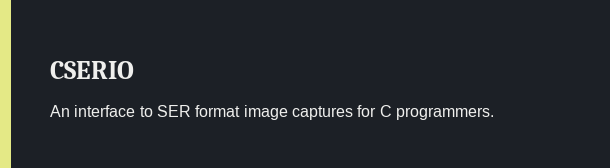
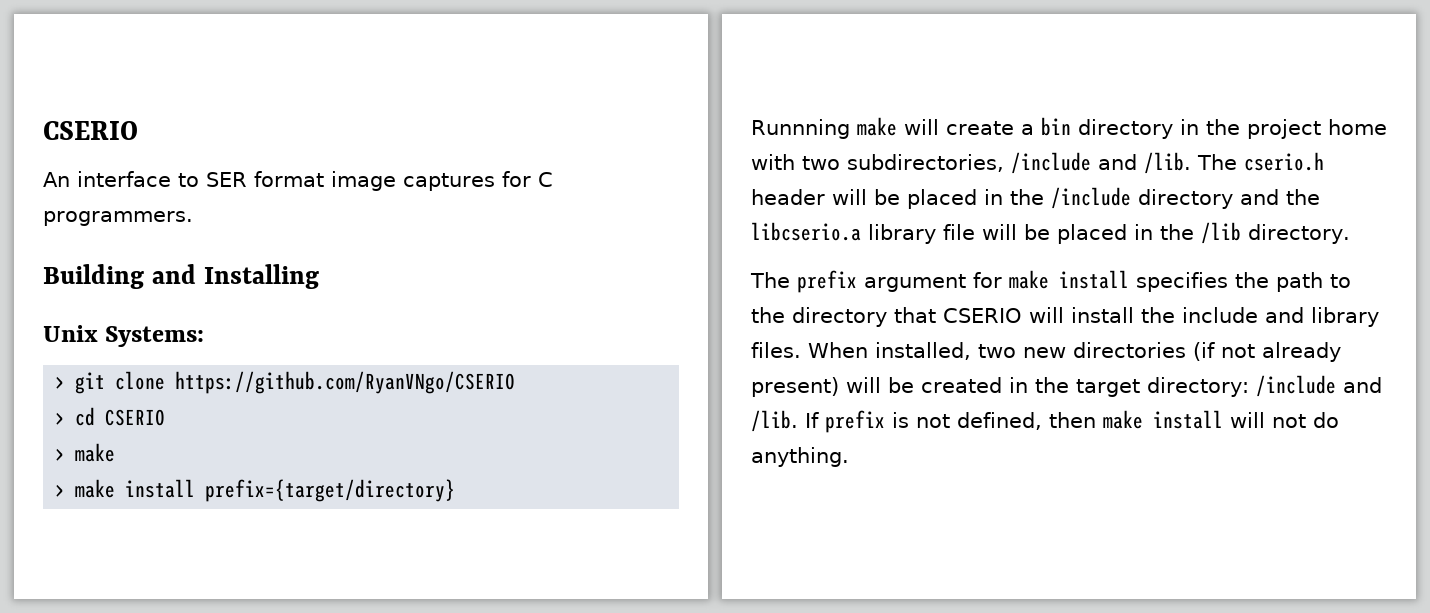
+ Building and Installing
+ Unix Systems:
+ > git clone https://github.com/RyanVNgo/CSERIO
+ > cd CSERIO
+ > make
+ > make install prefix={target/directory}
+ Runnning make will create a bin directory in the project home with two subdirectories, /include and /lib. The cserio.h header will be placed in the /include directory and the libcserio.a library file will be placed in the /lib directory.
+ The prefix argument for make install specifies the path to the directory that CSERIO will install the include and library files. When installed, two new directories (if not already present) will be created in the target directory: /include and /lib. If prefix is not defined, then make install will not do anything.

